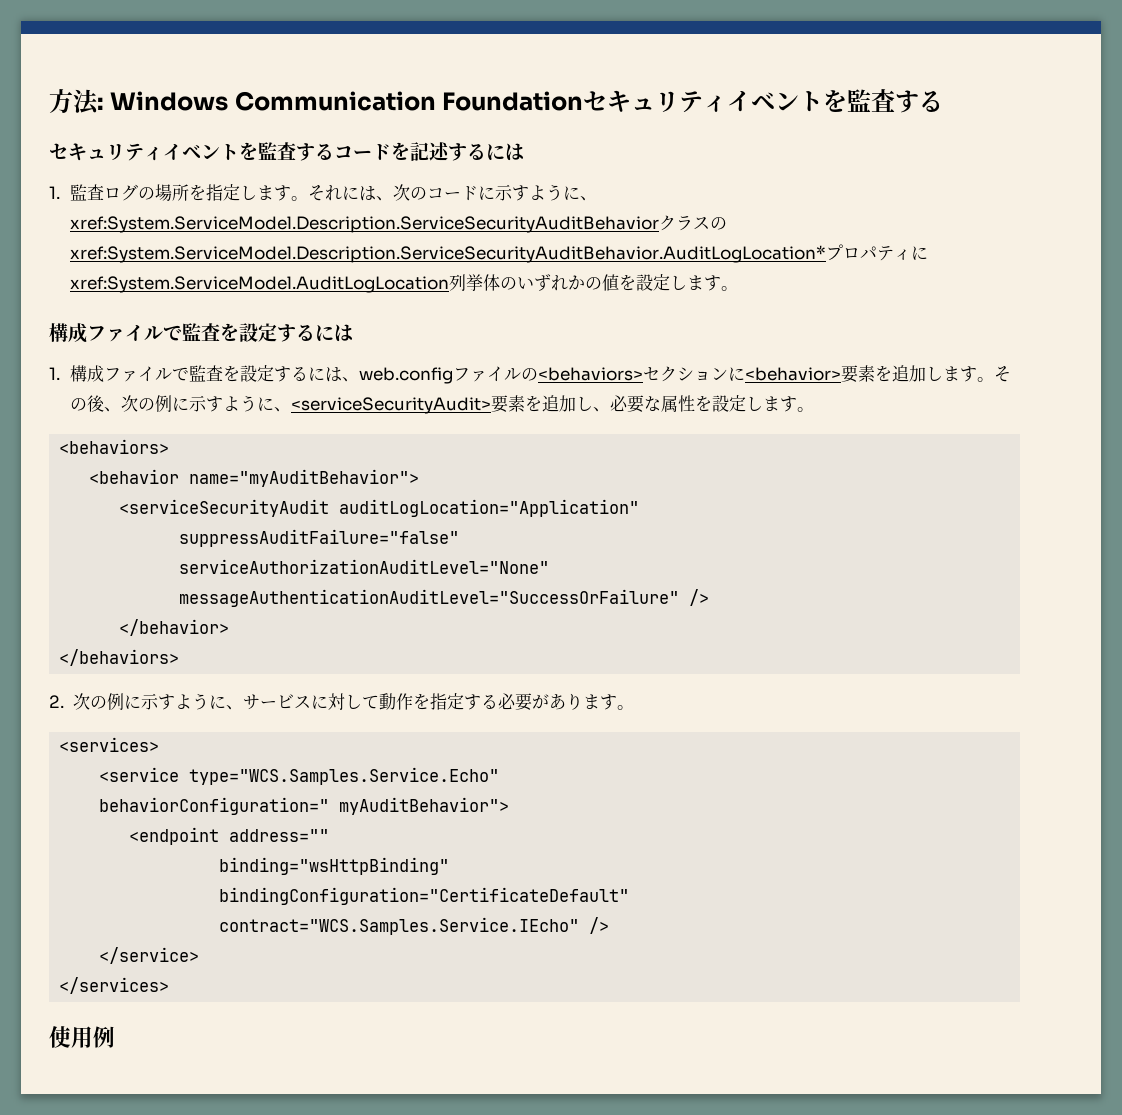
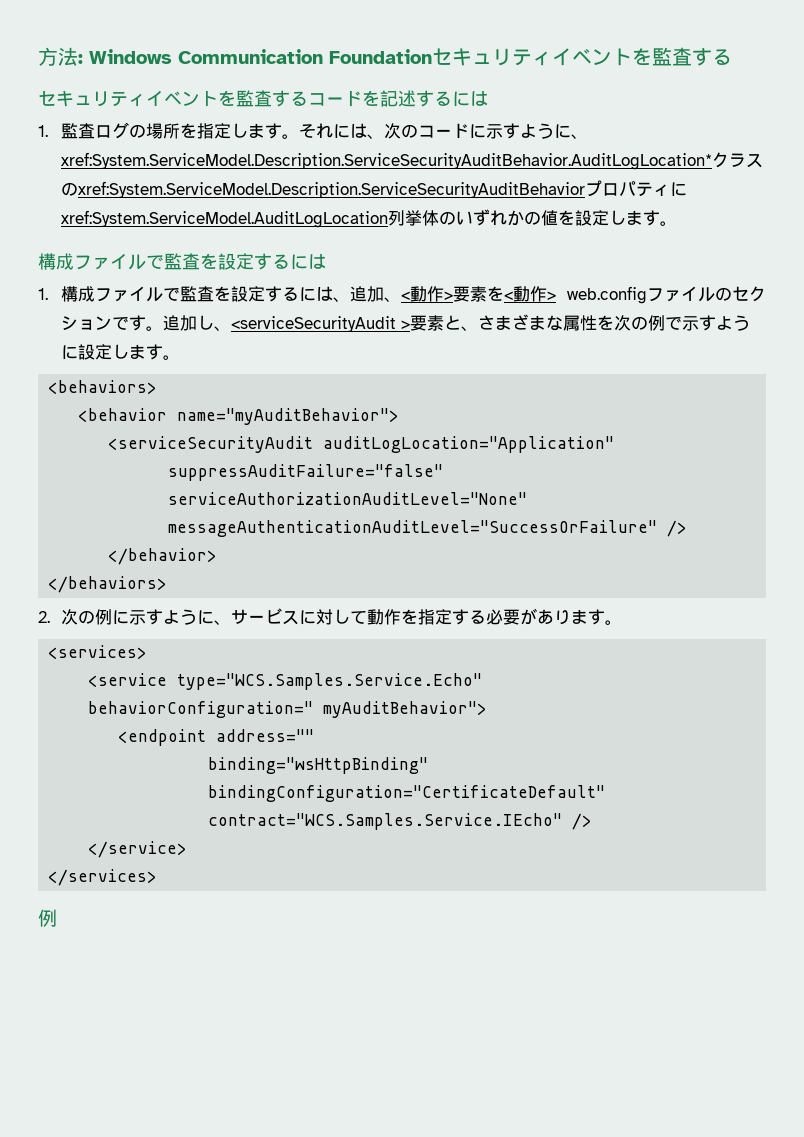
- それには、次のコードに示すように、xref:System.ServiceModel.Description.ServiceSecurityAuditBehaviorクラスのxref:System.ServiceModel.Description.ServiceSecurityAuditBehavior.AuditLogLocation*プロパティにxref:System.ServiceModel.AuditLogLocation列挙体のいずれかの値を設定します。
+ それには、次のコードに示すように、xref:System.ServiceModel.Description.ServiceSecurityAuditBehavior.AuditLogLocation*クラスのxref:System.ServiceModel.Description.ServiceSecurityAuditBehaviorプロパティにxref:System.ServiceModel.AuditLogLocation列挙体のいずれかの値を設定します。
- 1.構成ファイルで監査を設定するには、web.configファイルの<behaviors>セクションに<behavior>要素を追加します。その後、次の例に示すように、<serviceSecurityAudit>要素を追加し、必要な属性を設定します。
+ 1.構成ファイルで監査を設定するには、追加、<動作>要素を<動作> web.configファイルのセクションです。追加し、<serviceSecurityAudit >要素と、さまざまな属性を次の例で示すように設定します。
  </services>
- 使用例
+ 例

